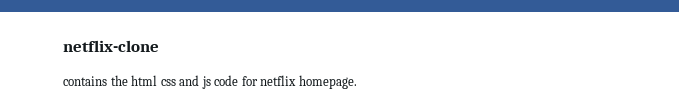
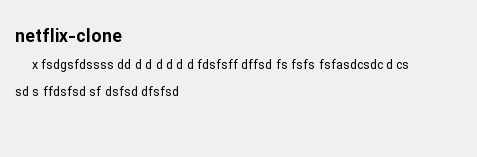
- contains the html css and js code for netflix homepage.
+ x fsdgsfdssss dd d d d d d d fdsfsff dffsd fs fsfs fsfasdcsdc d cs
+ sd s ffdsfsd sf dsfsd dfsfsd

